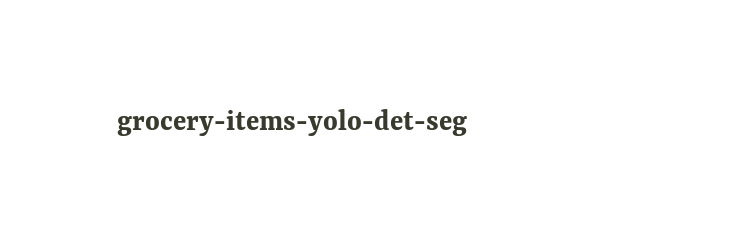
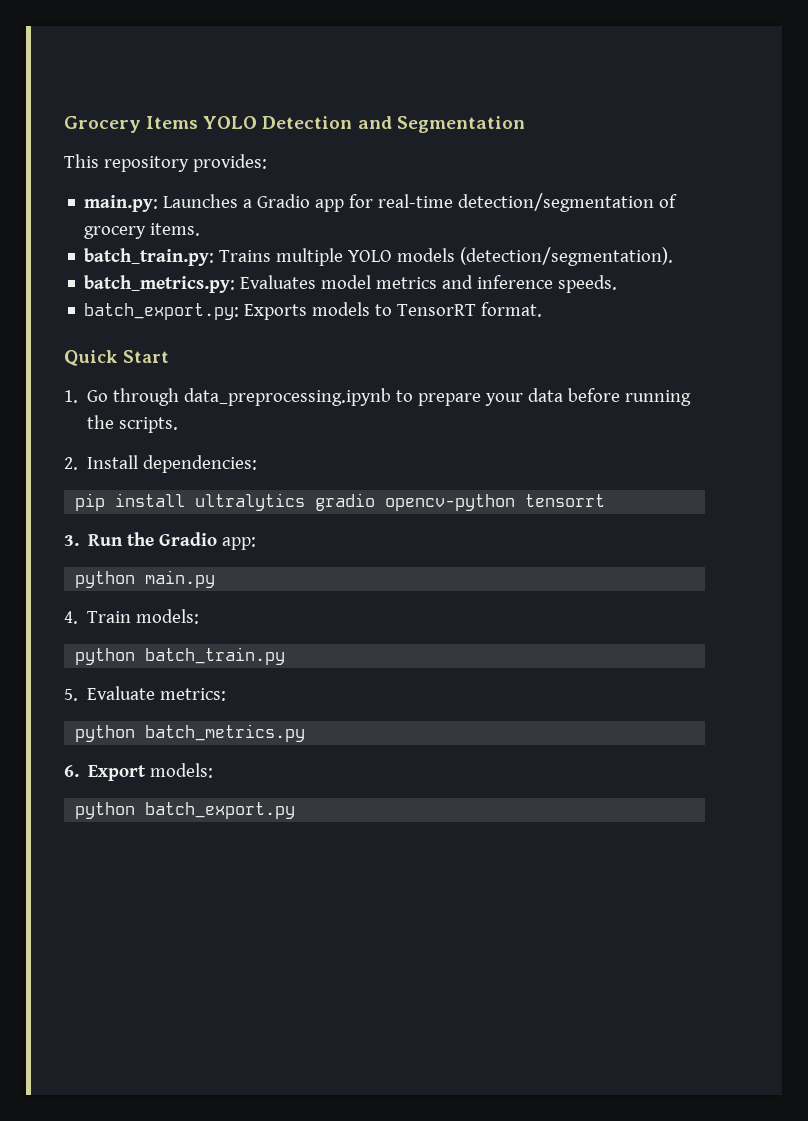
- grocery-items-yolo-det-seg
+ Grocery Items YOLO Detection and Segmentation
+ This repository provides:
+ main.py: Launches a Gradio app for real-time detection/segmentation of grocery items.
+ batch_train.py: Trains multiple YOLO models (detection/segmentation).
+ batch_metrics.py: Evaluates model metrics and inference speeds.
+ batch_export.py: Exports models to TensorRT format.
+ Quick Start
+ 1. Go through data_preprocessing.ipynb to prepare your data before running the scripts.
+ 2. Install dependencies:
+ pip install ultralytics gradio opencv-python tensorrt
+ 3. Run the Gradio app:
+ python main.py
+ 4. Train models:
+ python batch_train.py
+ 5. Evaluate metrics:
+ python batch_metrics.py
+ 6. Export models:
+ python batch_export.py

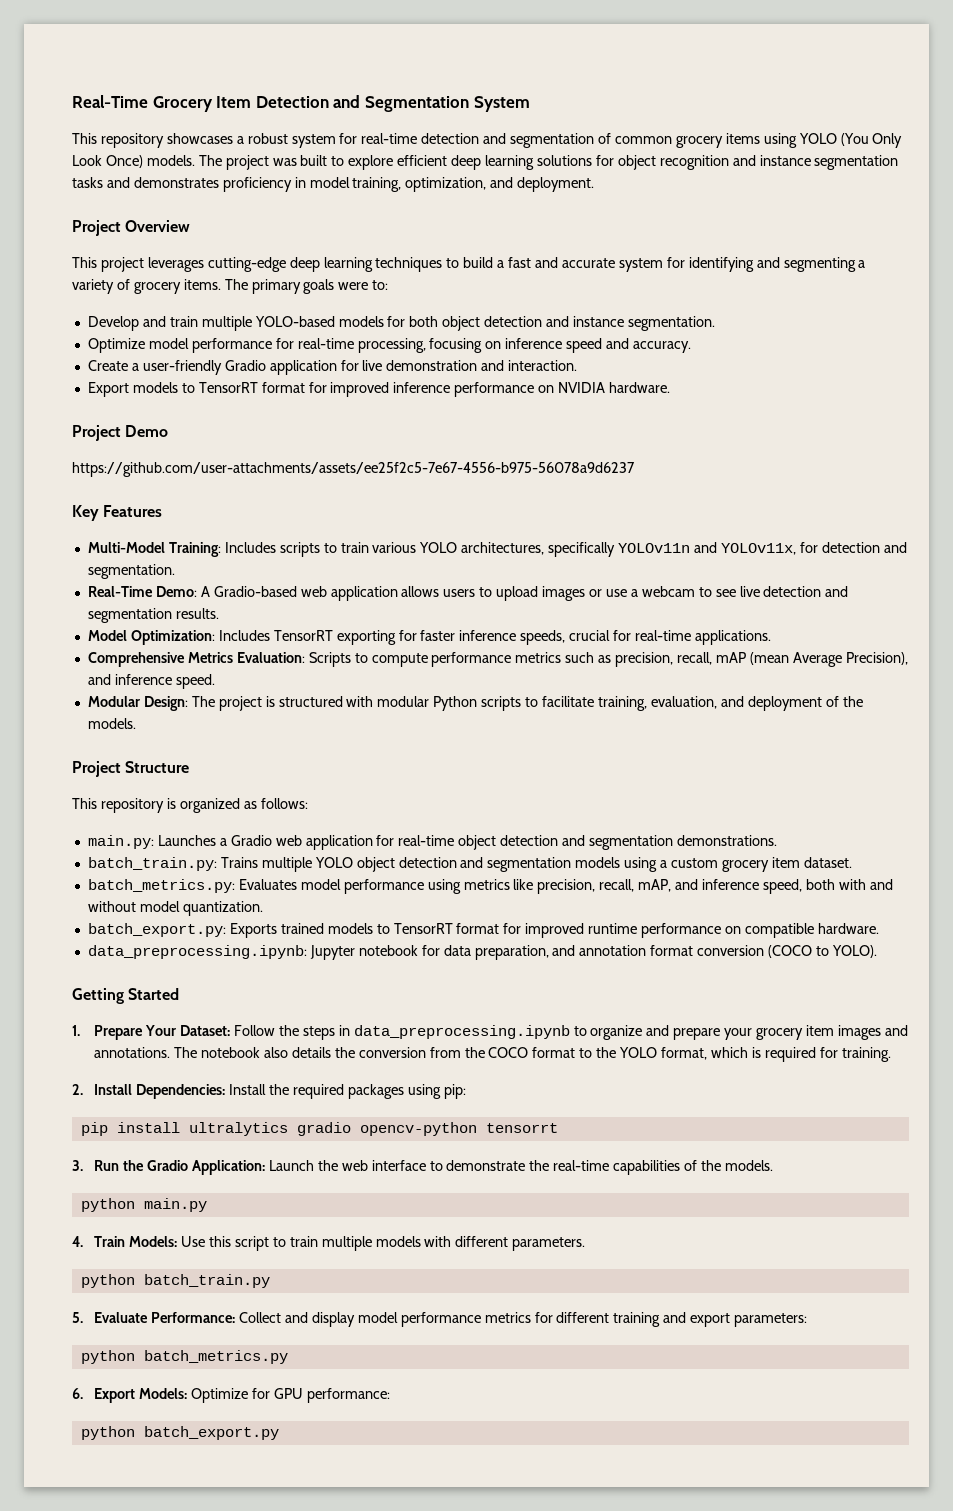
- Grocery Items YOLO Detection and Segmentation
- This repository provides:
- main.py: Launches a Gradio app for real-time detection/segmentation of grocery items.
- batch_train.py: Trains multiple YOLO models (detection/segmentation).
- batch_metrics.py: Evaluates model metrics and inference speeds.
+ Real-Time Grocery Item Detection and Segmentation System
+ This repository showcases a robust system for real-time detection and segmentation of common grocery items using YOLO (You Only Look Once) models. The project was built to explore efficient deep learning solutions for object recognition and instance segmentation tasks and demonstrates proficiency in model training, optimization, and deployment.
+ Project Overview
+ This project leverages cutting-edge deep learning techniques to build a fast and accurate system for identifying and segmenting a variety of grocery items. The primary goals were to:
+ Develop and train multiple YOLO-based models for both object detection and instance segmentation.
+ Optimize model performance for real-time processing, focusing on inference speed and accuracy.
+ Create a user-friendly Gradio application for live demonstration and interaction.
+ Export models to TensorRT format for improved inference performance on NVIDIA hardware.
+ Project Demo
+ https://github.com/user-attachments/assets/ee25f2c5-7e67-4556-b975-56078a9d6237
+ Key Features
+ Multi-Model Training: Includes scripts to train various YOLO architectures, specifically YOLOv11n and YOLOv11x, for detection and segmentation.
+ Real-Time Demo: A Gradio-based web application allows users to upload images or use a webcam to see live detection and segmentation results.
+ Model Optimization: Includes TensorRT exporting for faster inference speeds, crucial for real-time applications.
+ Comprehensive Metrics Evaluation: Scripts to compute performance metrics such as precision, recall, mAP (mean Average Precision), and inference speed.
+ Modular Design: The project is structured with modular Python scripts to facilitate training, evaluation, and deployment of the models.
+ Project Structure
+ This repository is organized as follows:
+ main.py: Launches a Gradio web application for real-time object detection and segmentation demonstrations.
+ batch_train.py: Trains multiple YOLO object detection and segmentation models using a custom grocery item dataset.
+ batch_metrics.py: Evaluates model performance using metrics like precision, recall, mAP, and inference speed, both with and without model quantization.
- batch_export.py: Exports models to TensorRT format.
- Quick Start
- 1. Go through data_preprocessing.ipynb to prepare your data before running the scripts.
- 2. Install dependencies:
+ batch_export.py: Exports trained models to TensorRT format for improved runtime performance on compatible hardware.
+ data_preprocessing.ipynb: Jupyter notebook for data preparation, and annotation format conversion (COCO to YOLO).
+ Getting Started
+ 1. Prepare Your Dataset: Follow the steps in data_preprocessing.ipynb to organize and prepare your grocery item images and annotations. The notebook also details the conversion from the COCO format to the YOLO format, which is required for training.
+ 2. Install Dependencies: Install the required packages using pip:
- 3. Run the Gradio app:
+ 3. Run the Gradio Application: Launch the web interface to demonstrate the real-time capabilities of the models.
  python main.py
- 4. Train models:
+ 4. Train Models: Use this script to train multiple models with different parameters.
  python batch_train.py
- 5. Evaluate metrics:
+ 5. Evaluate Performance: Collect and display model performance metrics for different training and export parameters:
- 6. Export models:
+ 6. Export Models: Optimize for GPU performance:

